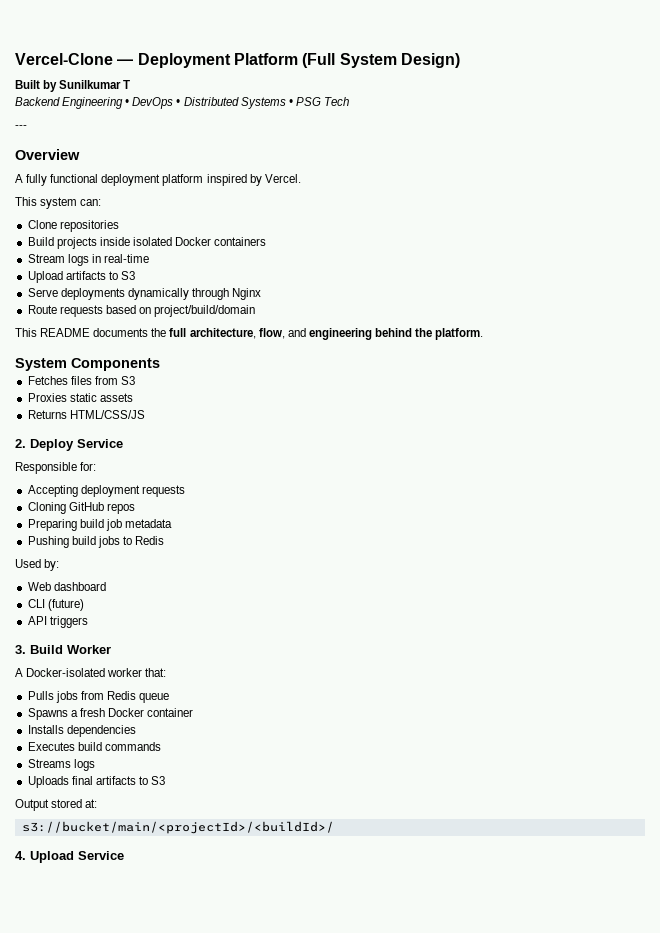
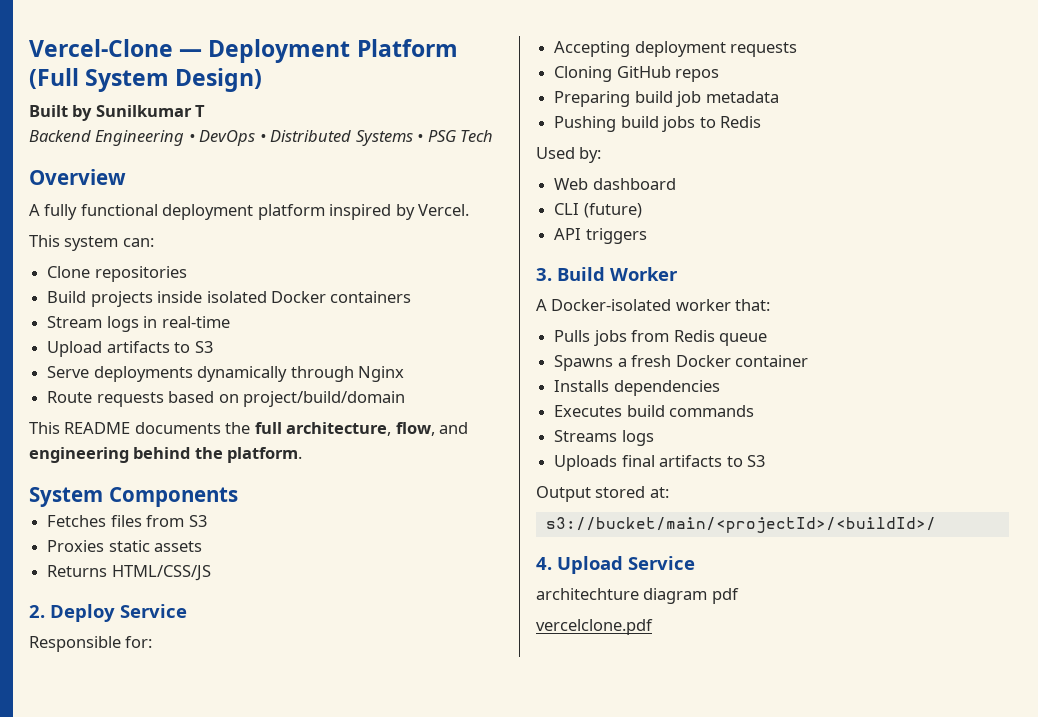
- ---
+ architechture diagram pdf
+ vercelclone.pdf

